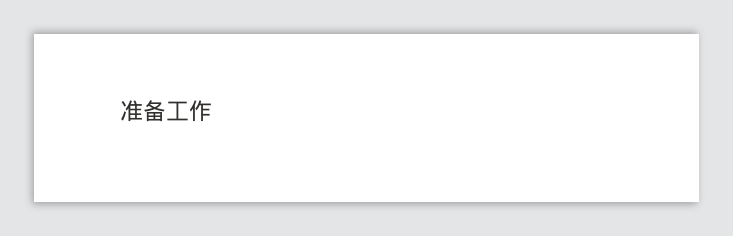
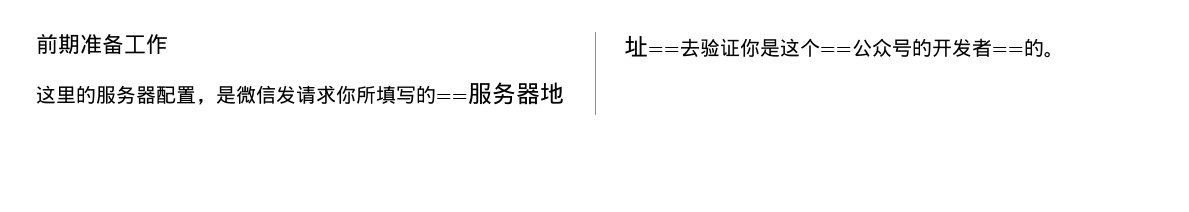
- 准备工作
+ 前期准备工作
+ 这里的服务器配置，是微信发请求你所填写的==服务器地址==去验证你是这个==公众号的开发者==的。

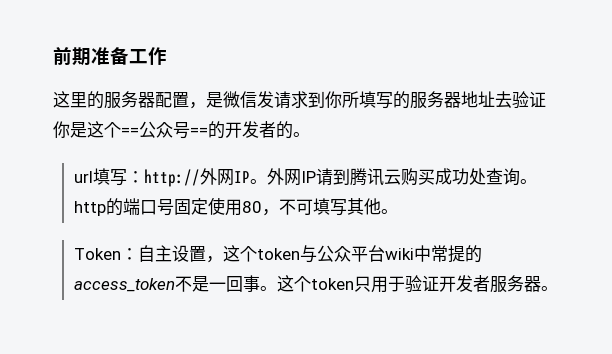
- 这里的服务器配置，是微信发请求你所填写的==服务器地址==去验证你是这个==公众号的开发者==的。
+ 这里的服务器配置，是微信发请求到你所填写的服务器地址去验证你是这个==公众号==的开发者的。
+ url填写：http://外网IP。外网IP请到腾讯云购买成功处查询。http的端口号固定使用80，不可填写其他。
+ Token：自主设置，这个token与公众平台wiki中常提的access_token不是一回事。这个token只用于验证开发者服务器。

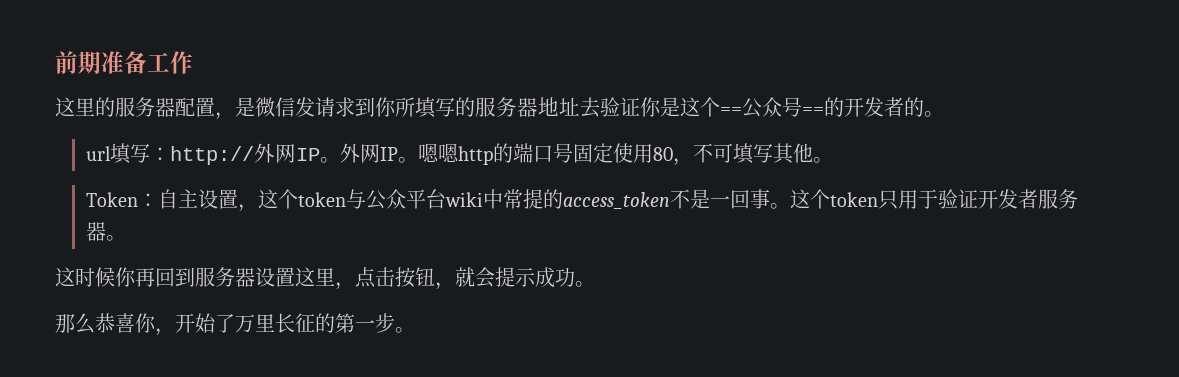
- 外网IP请到腾讯云购买成功处查询。http的端口号固定使用80，不可填写其他。
+ 外网IP。嗯嗯http的端口号固定使用80，不可填写其他。
+ 这时候你再回到服务器设置这里，点击按钮，就会提示成功。
+ 那么恭喜你，开始了万里长征的第一步。

